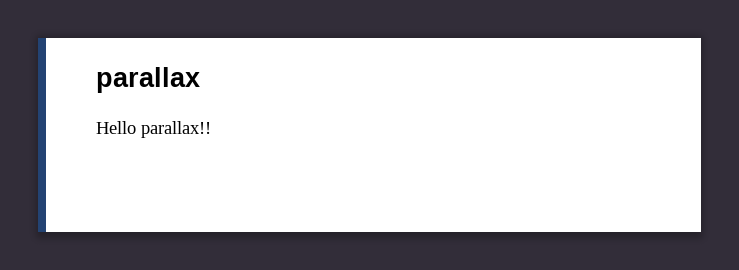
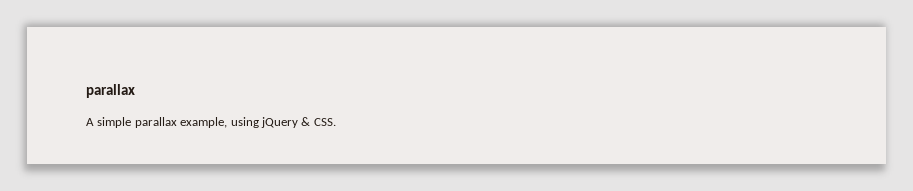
- Hello parallax!!
+ A simple parallax example, using jQuery & CSS.

